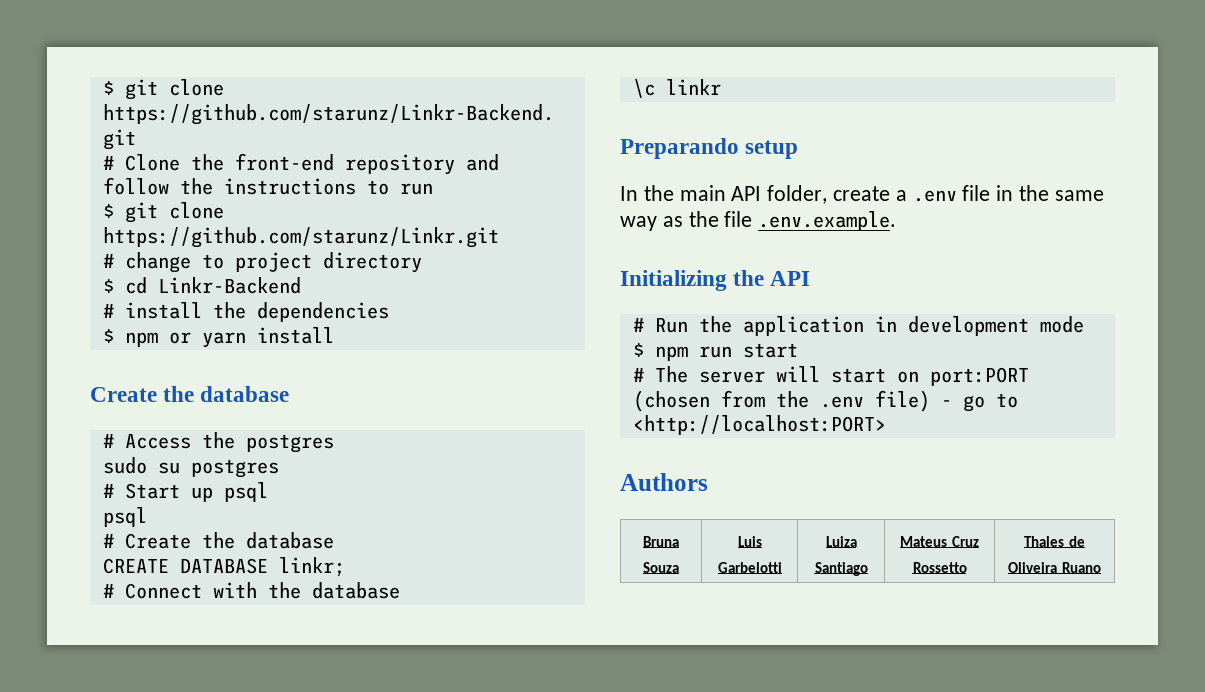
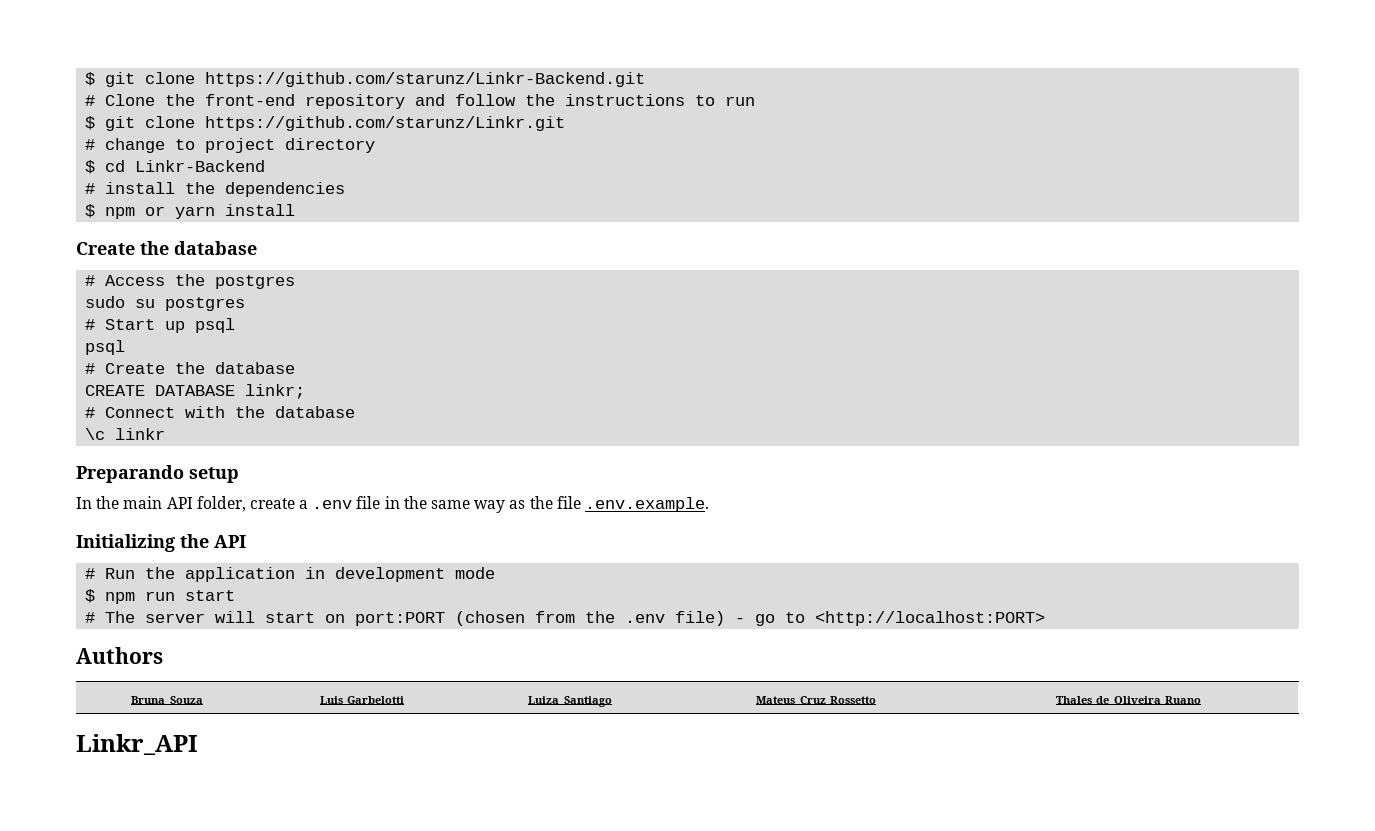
+ Linkr_API

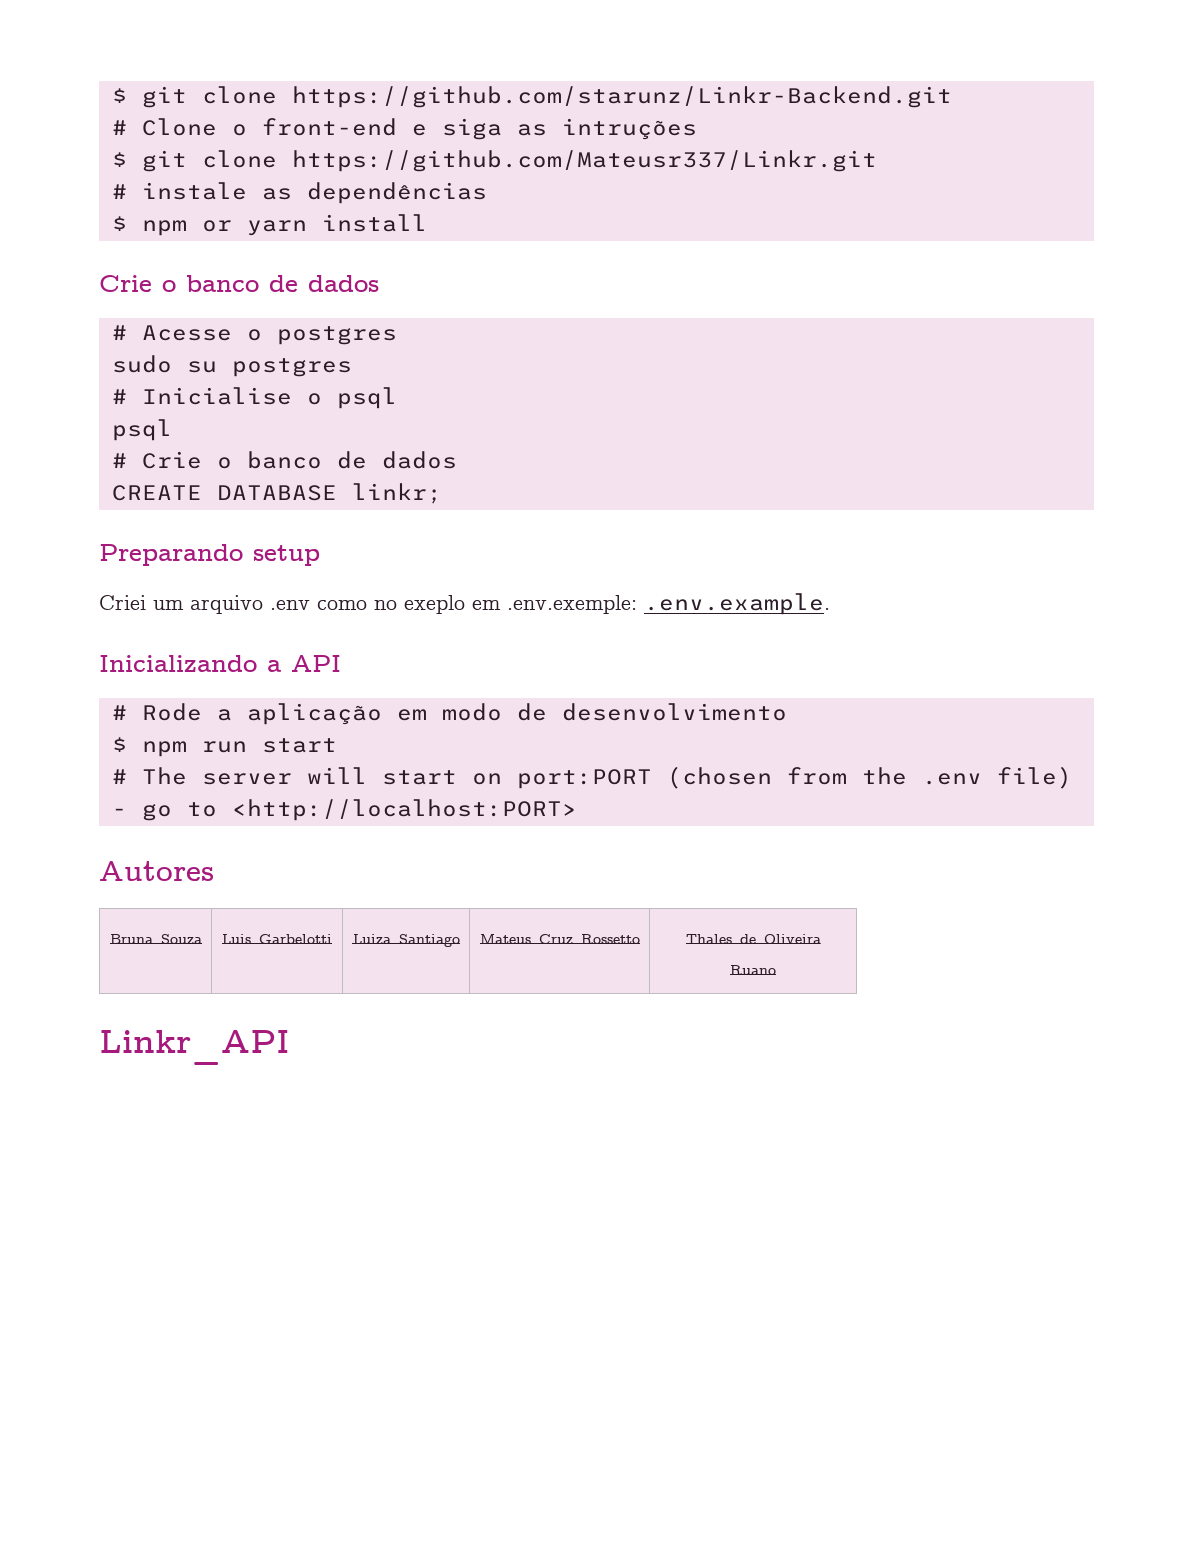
- # Clone the front-end repository and follow the instructions to run
- $ git clone https://github.com/starunz/Linkr.git
- # change to project directory
- $ cd Linkr-Backend
- # install the dependencies
+ # Clone o front-end e siga as intruções
+ $ git clone https://github.com/Mateusr337/Linkr.git
+ # instale as dependências
  $ npm or yarn install
- Create the database
- # Access the postgres
+ Crie o banco de dados
+ # Acesse o postgres
- # Start up psql
+ # Inicialise o psql
- # Create the database
+ # Crie o banco de dados
  CREATE DATABASE linkr;
- # Connect with the database
- \c linkr
  Preparando setup
- In the main API folder, create a .env file in the same way as the file .env.example.
+ Criei um arquivo .env como no exeplo em .env.exemple: .env.example.
- Initializing the API
+ Inicializando a API
- # Run the application in development mode
+ # Rode a aplicação em modo de desenvolvimento
- Authors
+ Autores

